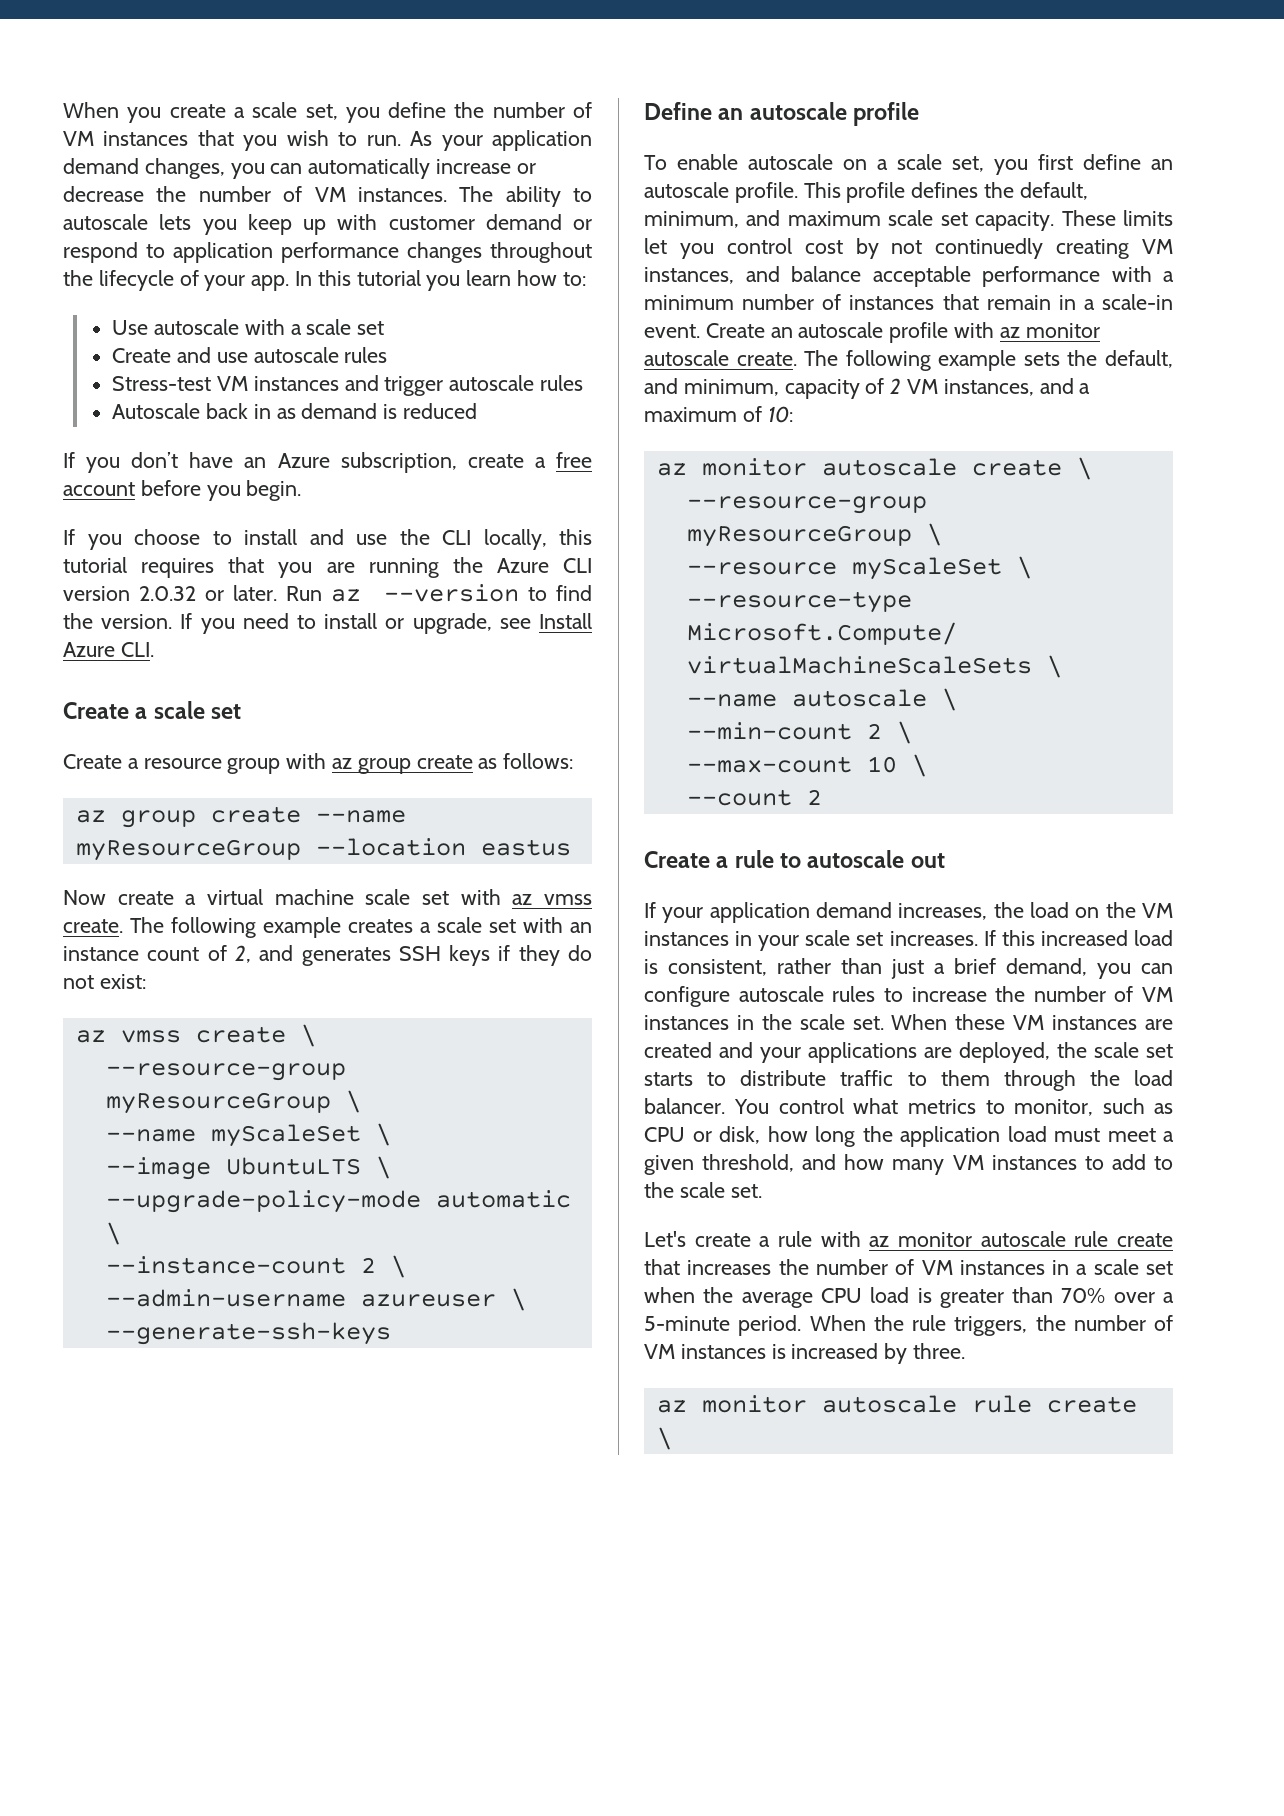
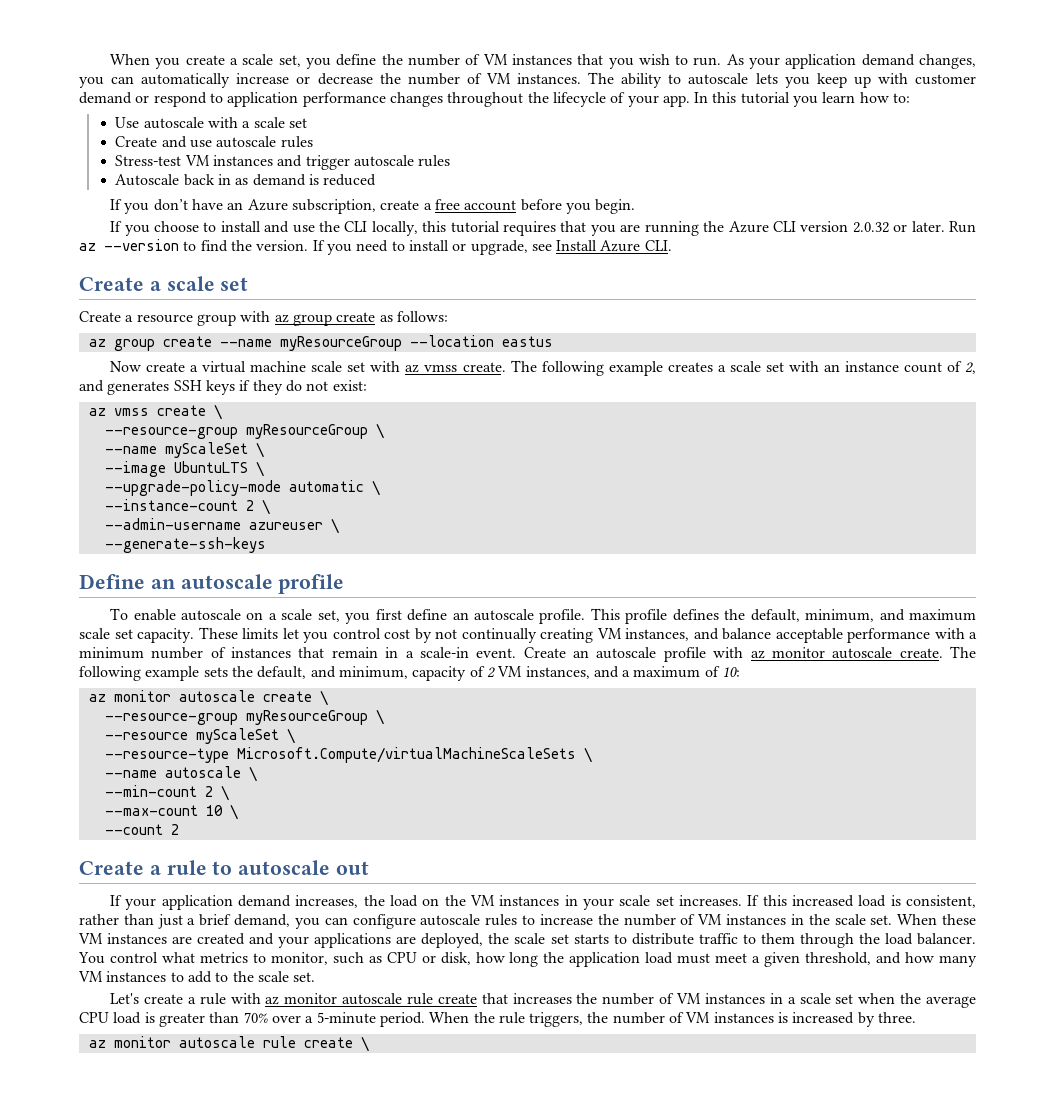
- These limits let you control cost by not continuedly creating VM instances, and balance acceptable performance with a minimum number of instances that remain in a scale-in event.
+ These limits let you control cost by not continually creating VM instances, and balance acceptable performance with a minimum number of instances that remain in a scale-in event.

